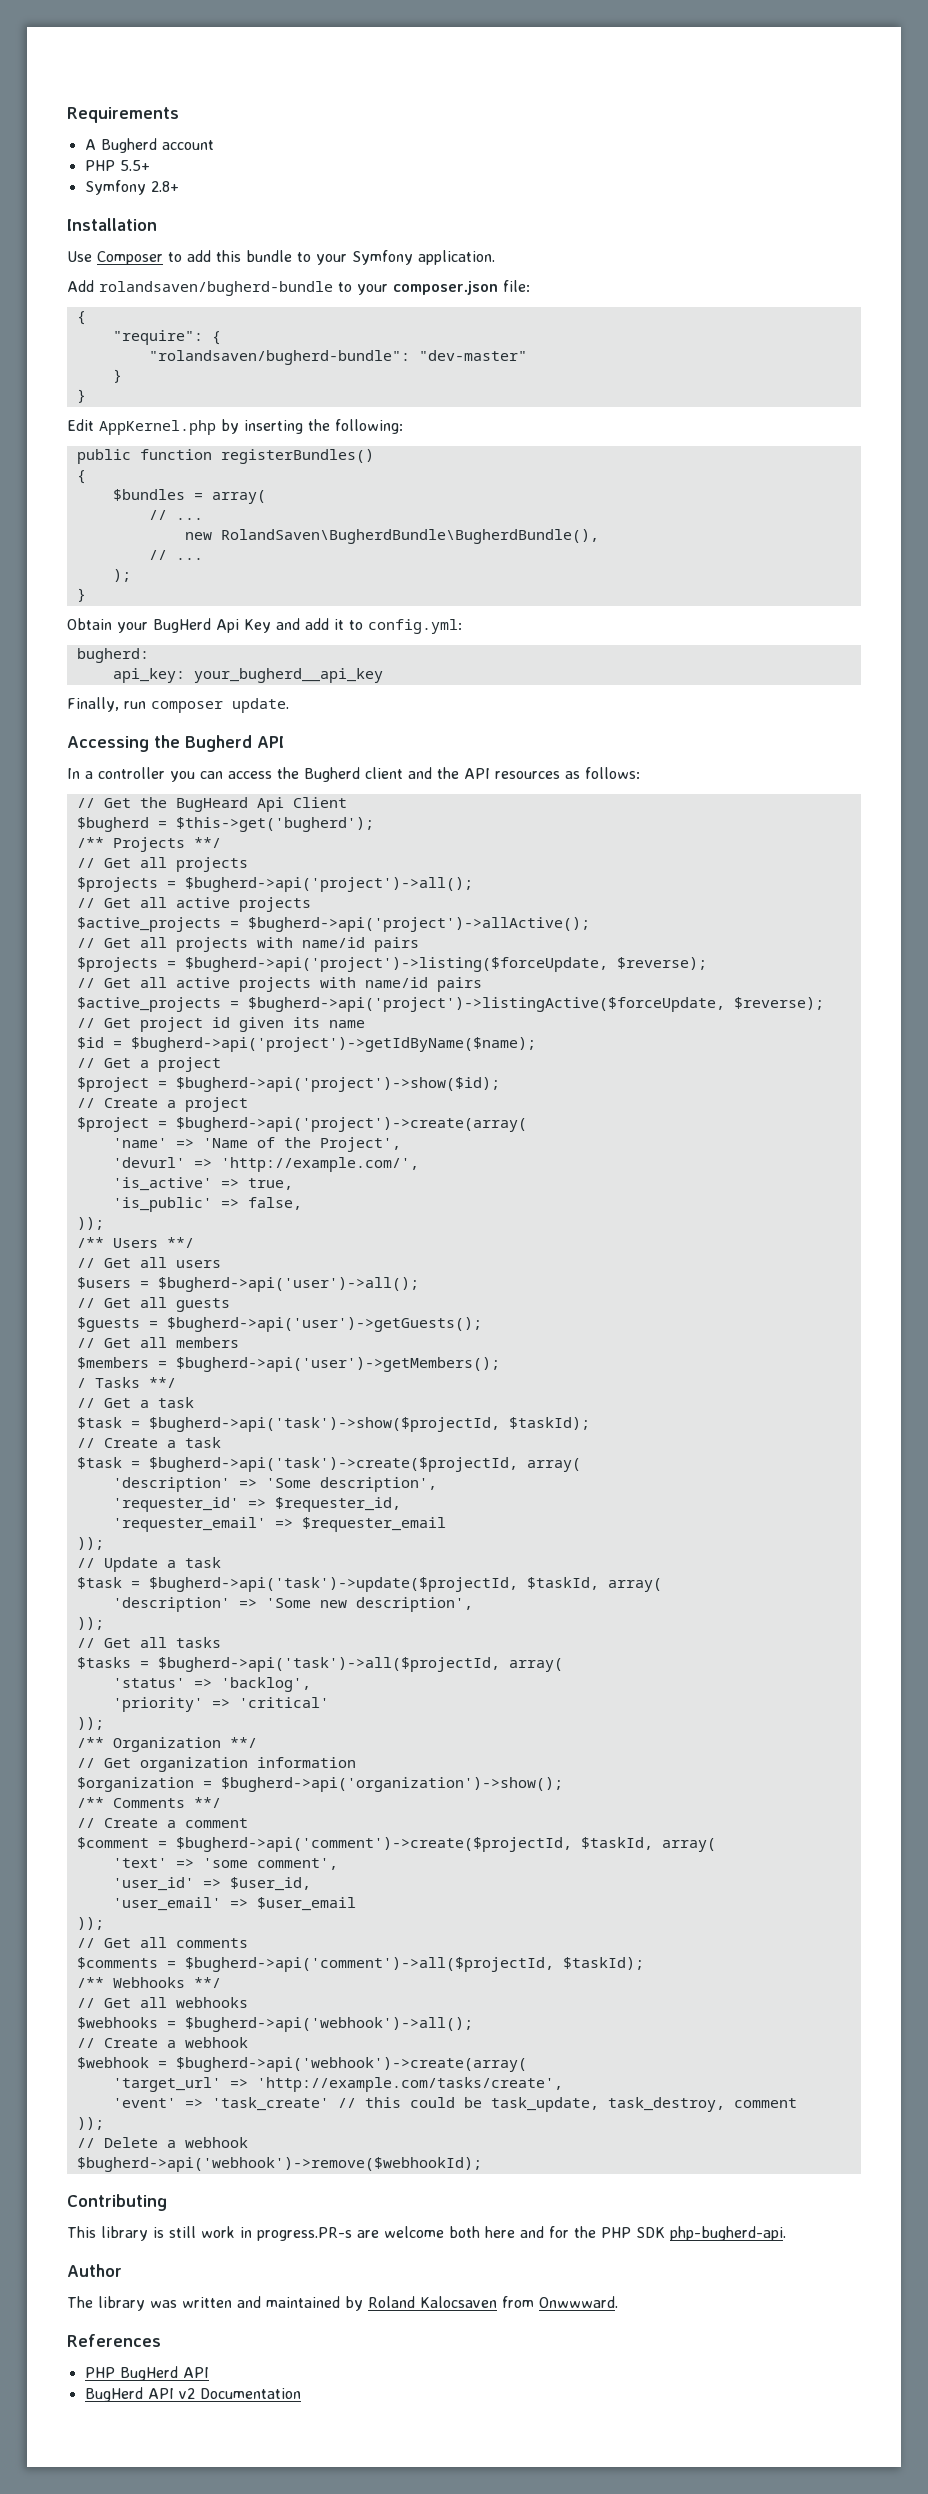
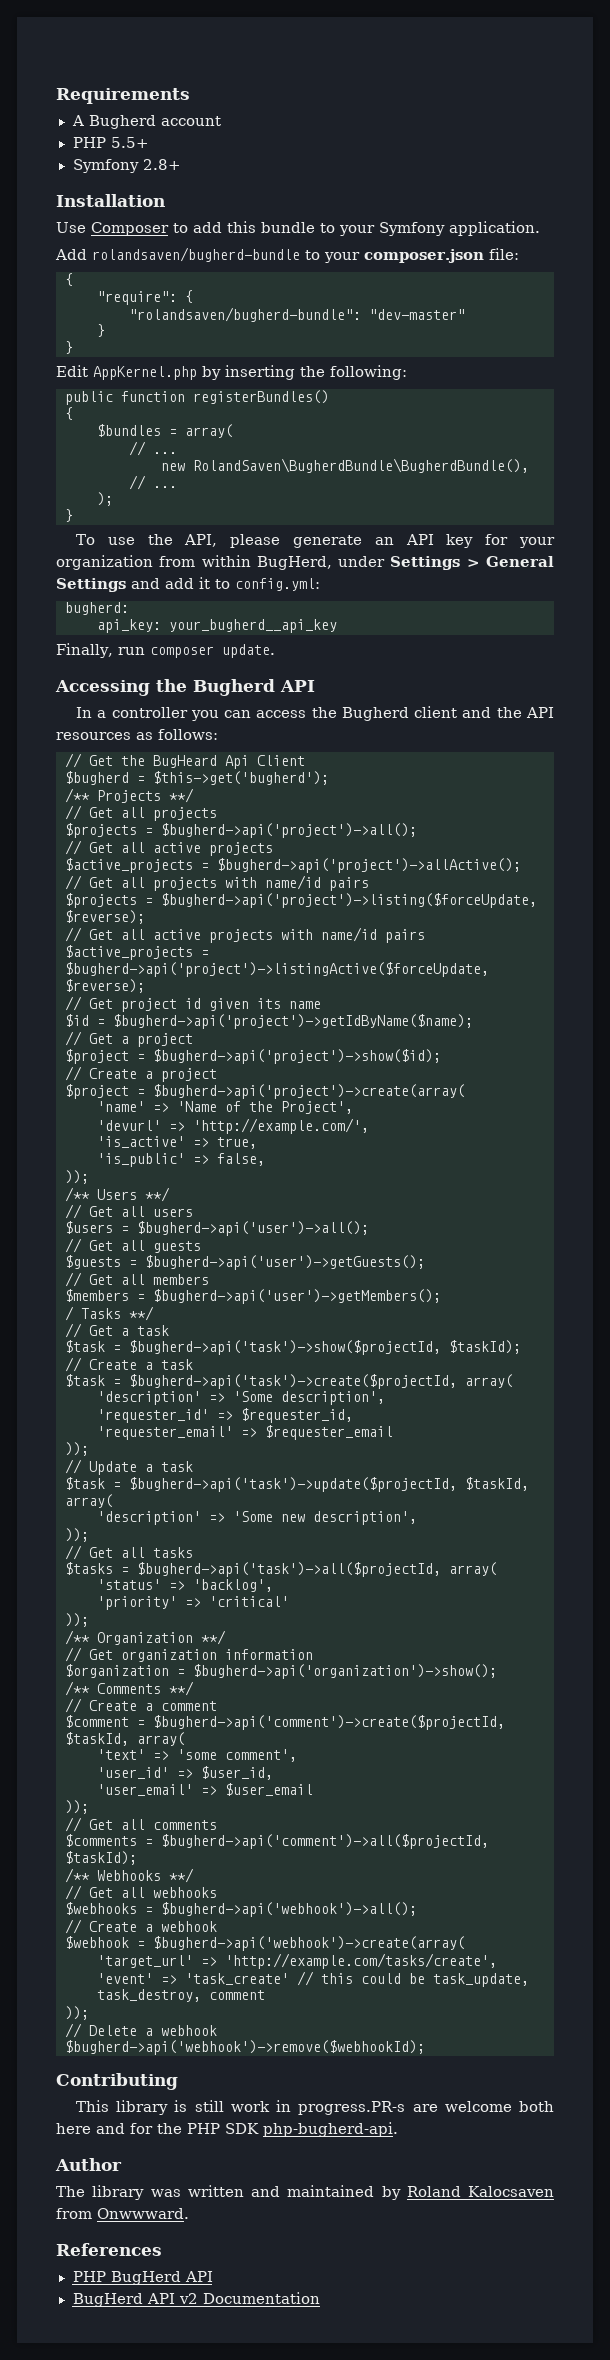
- Obtain your BugHerd Api Key and add it to config.yml:
+ To use the API, please generate an API key for your organization from within BugHerd, under Settings > General Settings and add it to config.yml:

